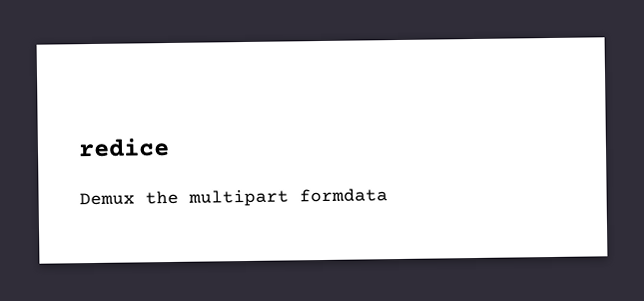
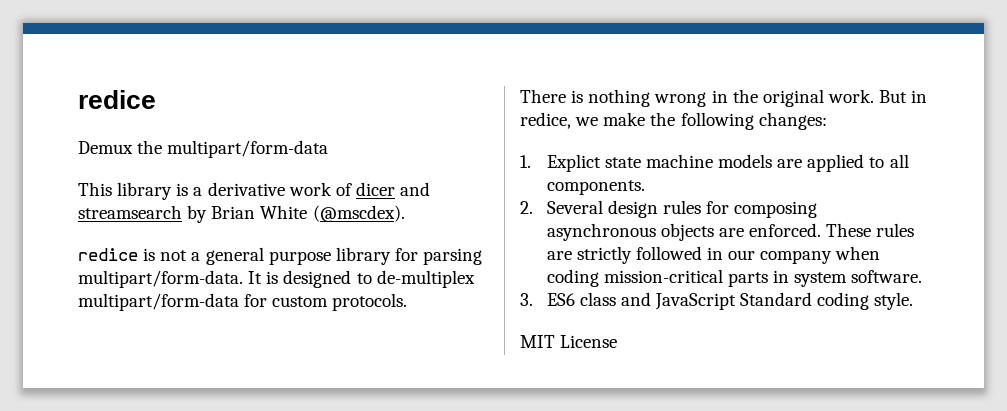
- Demux the multipart formdata
+ Demux the multipart/form-data
+ This library is a derivative work of dicer and streamsearch by Brian White (@mscdex).
+ redice is not a general purpose library for parsing multipart/form-data. It is designed to de-multiplex multipart/form-data for custom protocols.
+ There is nothing wrong in the original work. But in redice, we make the following changes:
+ 1. Explict state machine models are applied to all components.
+ 2. Several design rules for composing asynchronous objects are enforced. These rules are strictly followed in our company when coding mission-critical parts in system software.
+ 3. ES6 class and JavaScript Standard coding style.
+ MIT License

